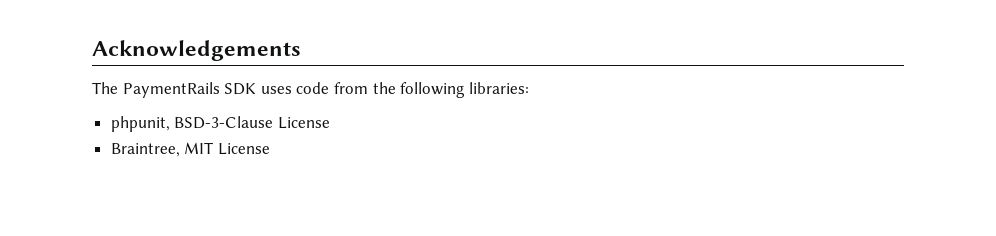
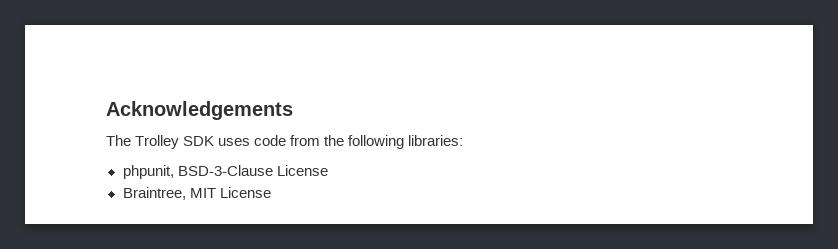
- The PaymentRails SDK uses code from the following libraries:
+ The Trolley SDK uses code from the following libraries:

